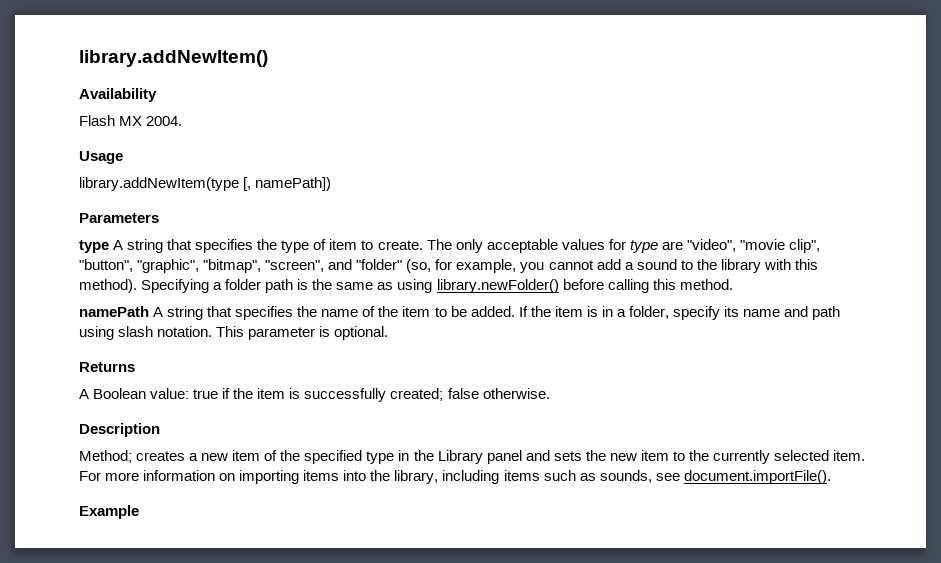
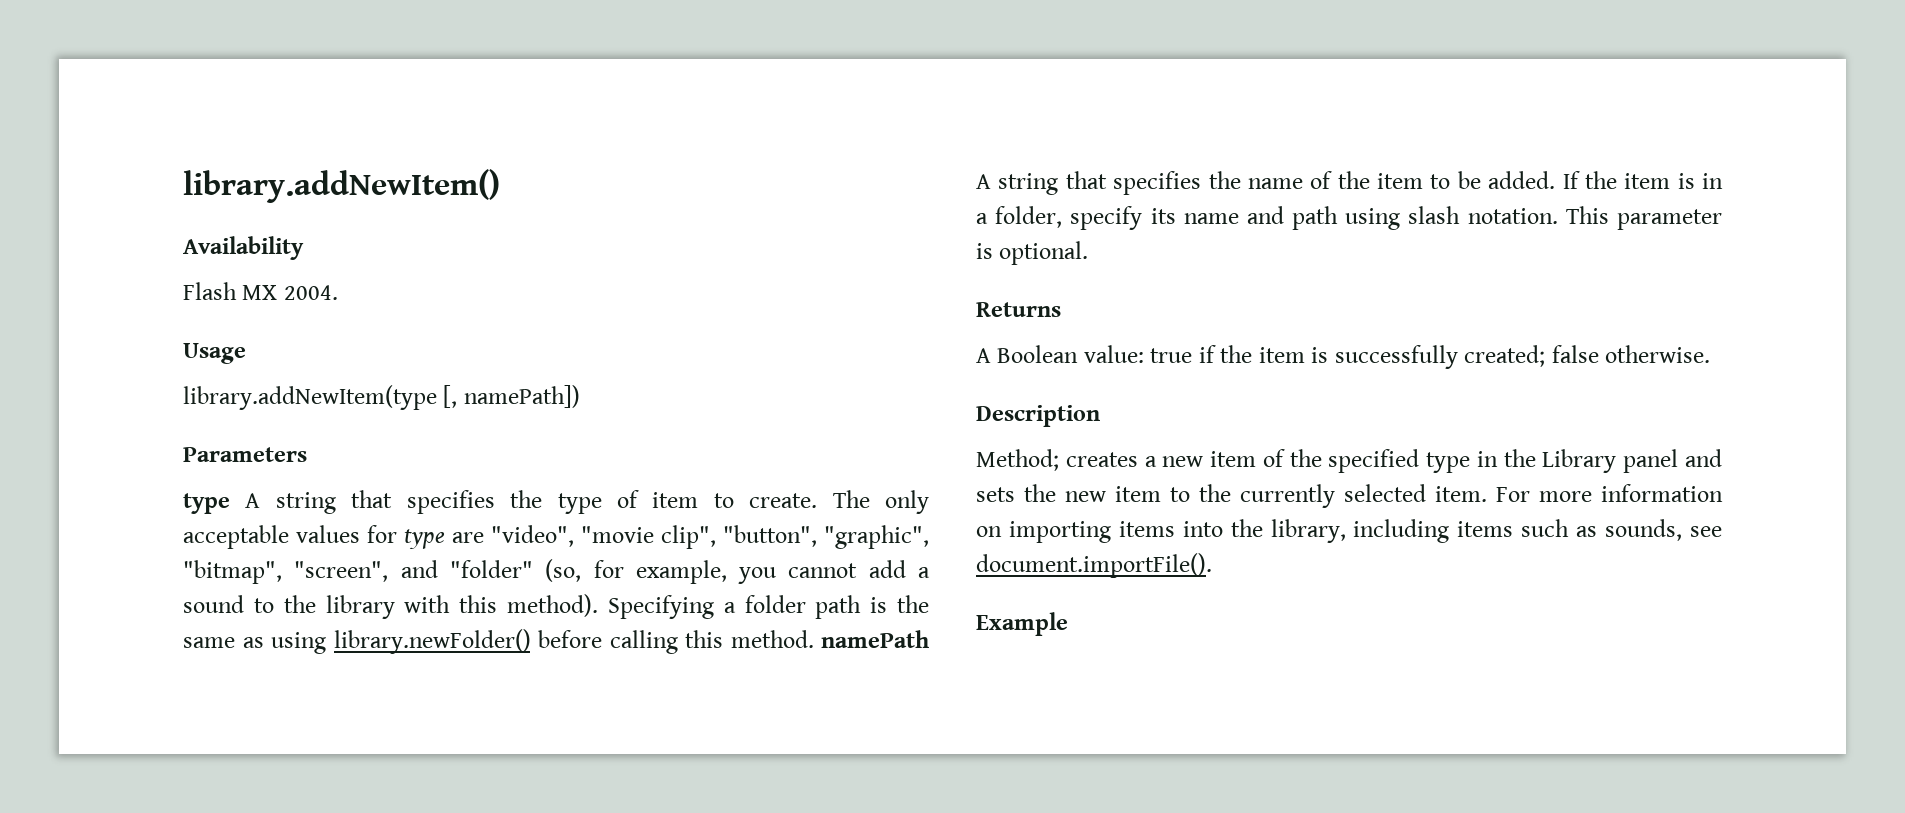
- Specifying a folder path is the same as using library.newFolder() before calling this method.
- namePath A string that specifies the name of the item to be added.
+ Specifying a folder path is the same as using library.newFolder() before calling this method. namePath A string that specifies the name of the item to be added.

